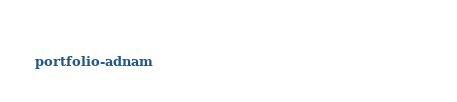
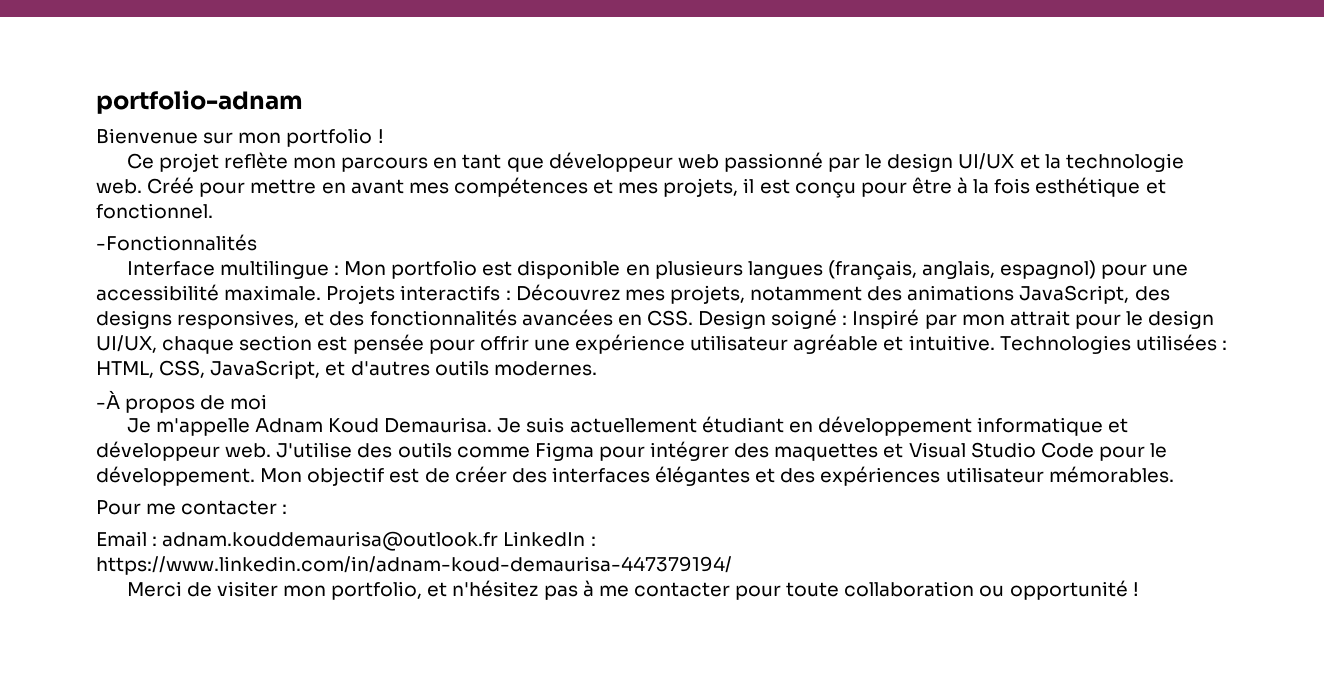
+ Bienvenue sur mon portfolio !
+ Ce projet reflète mon parcours en tant que développeur web passionné par le design UI/UX et la technologie web. Créé pour mettre en avant mes compétences et mes projets, il est conçu pour être à la fois esthétique et fonctionnel.
+ -Fonctionnalités
+ Interface multilingue : Mon portfolio est disponible en plusieurs langues (français, anglais, espagnol) pour une accessibilité maximale. Projets interactifs : Découvrez mes projets, notamment des animations JavaScript, des designs responsives, et des fonctionnalités avancées en CSS. Design soigné : Inspiré par mon attrait pour le design UI/UX, chaque section est pensée pour offrir une expérience utilisateur agréable et intuitive. Technologies utilisées : HTML, CSS, JavaScript, et d'autres outils modernes.
+ -À propos de moi
+ Je m'appelle Adnam Koud Demaurisa. Je suis actuellement étudiant en développement informatique et développeur web. J'utilise des outils comme Figma pour intégrer des maquettes et Visual Studio Code pour le développement. Mon objectif est de créer des interfaces élégantes et des expériences utilisateur mémorables.
+ Pour me contacter :
+ Email : adnam.kouddemaurisa@outlook.fr LinkedIn : https://www.linkedin.com/in/adnam-koud-demaurisa-447379194/
+ Merci de visiter mon portfolio, et n'hésitez pas à me contacter pour toute collaboration ou opportunité !

